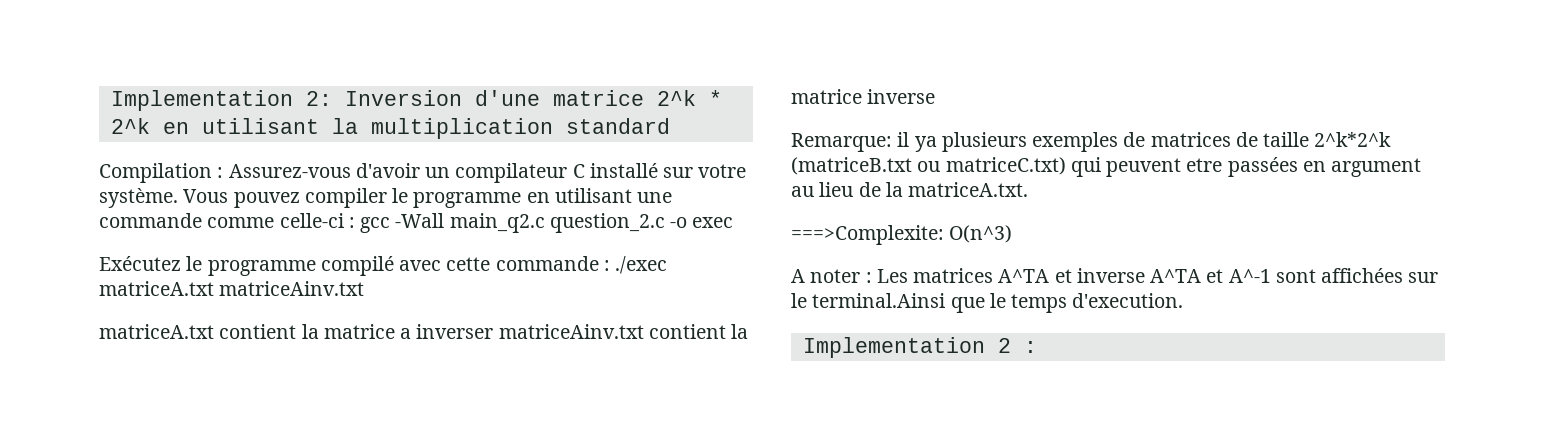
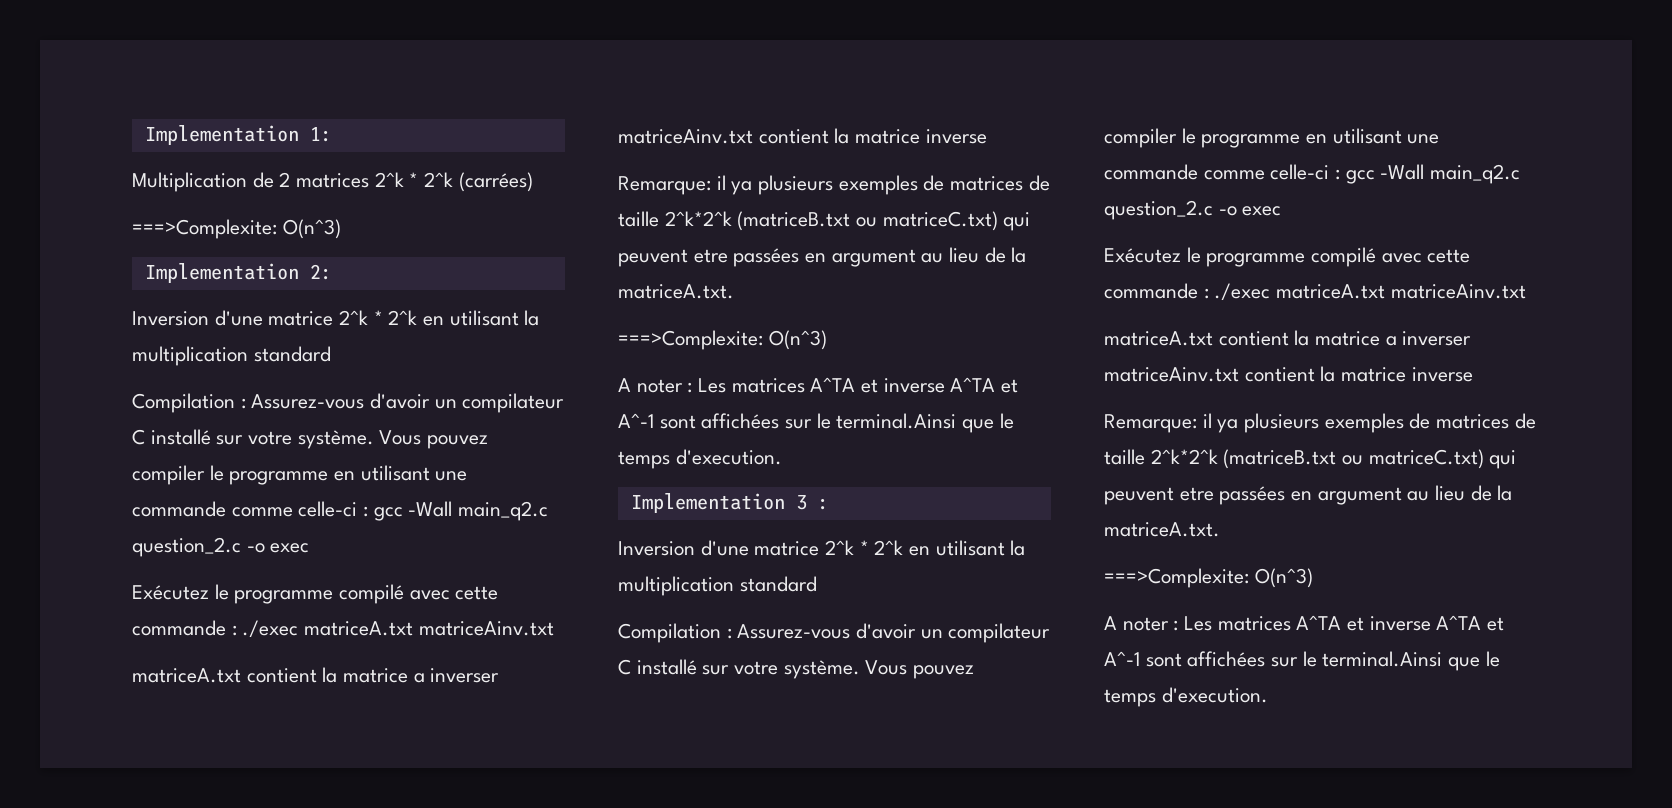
- Implementation 2: Inversion d'une matrice 2^k * 2^k en utilisant la multiplication standard
+ Implementation 1:
+ Multiplication de 2 matrices 2^k * 2^k (carrées)
+ ===>Complexite: O(n^3)
+ Implementation 2:
+ Inversion d'une matrice 2^k * 2^k en utilisant la multiplication standard
- Implementation 2 :
+ Implementation 3 :
+ Inversion d'une matrice 2^k * 2^k en utilisant la multiplication standard
+ Compilation : Assurez-vous d'avoir un compilateur C installé sur votre système. Vous pouvez compiler le programme en utilisant une commande comme celle-ci : gcc -Wall main_q2.c question_2.c -o exec
+ Exécutez le programme compilé avec cette commande : ./exec matriceA.txt matriceAinv.txt
+ matriceA.txt contient la matrice a inverser matriceAinv.txt contient la matrice inverse
+ Remarque: il ya plusieurs exemples de matrices de taille 2^k*2^k (matriceB.txt ou matriceC.txt) qui peuvent etre passées en argument au lieu de la matriceA.txt.
+ ===>Complexite: O(n^3)
+ A noter : Les matrices A^TA et inverse A^TA et A^-1 sont affichées sur le terminal.Ainsi que le temps d'execution.

